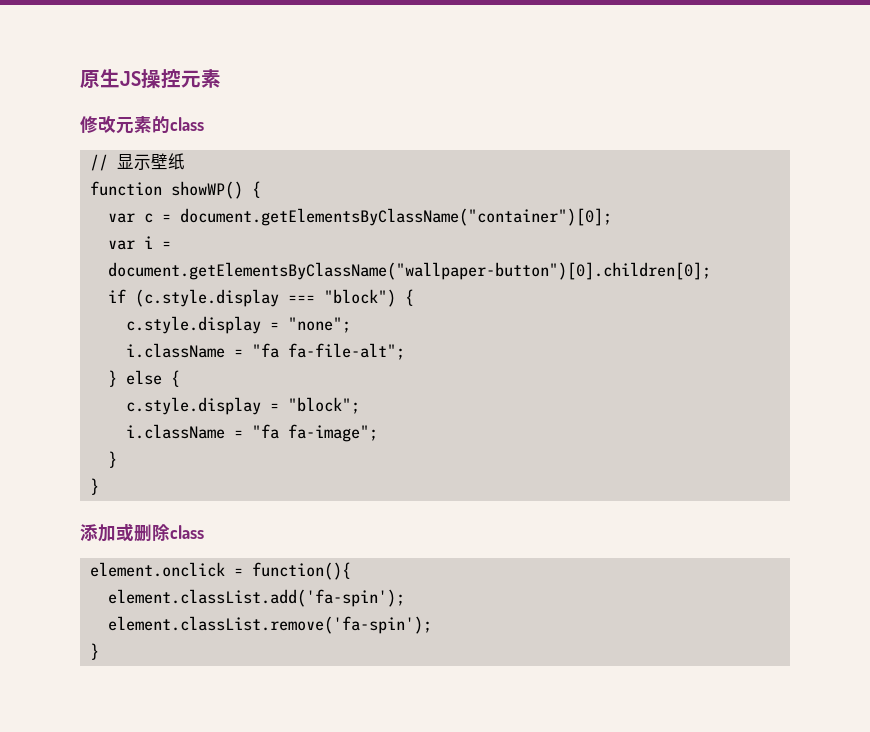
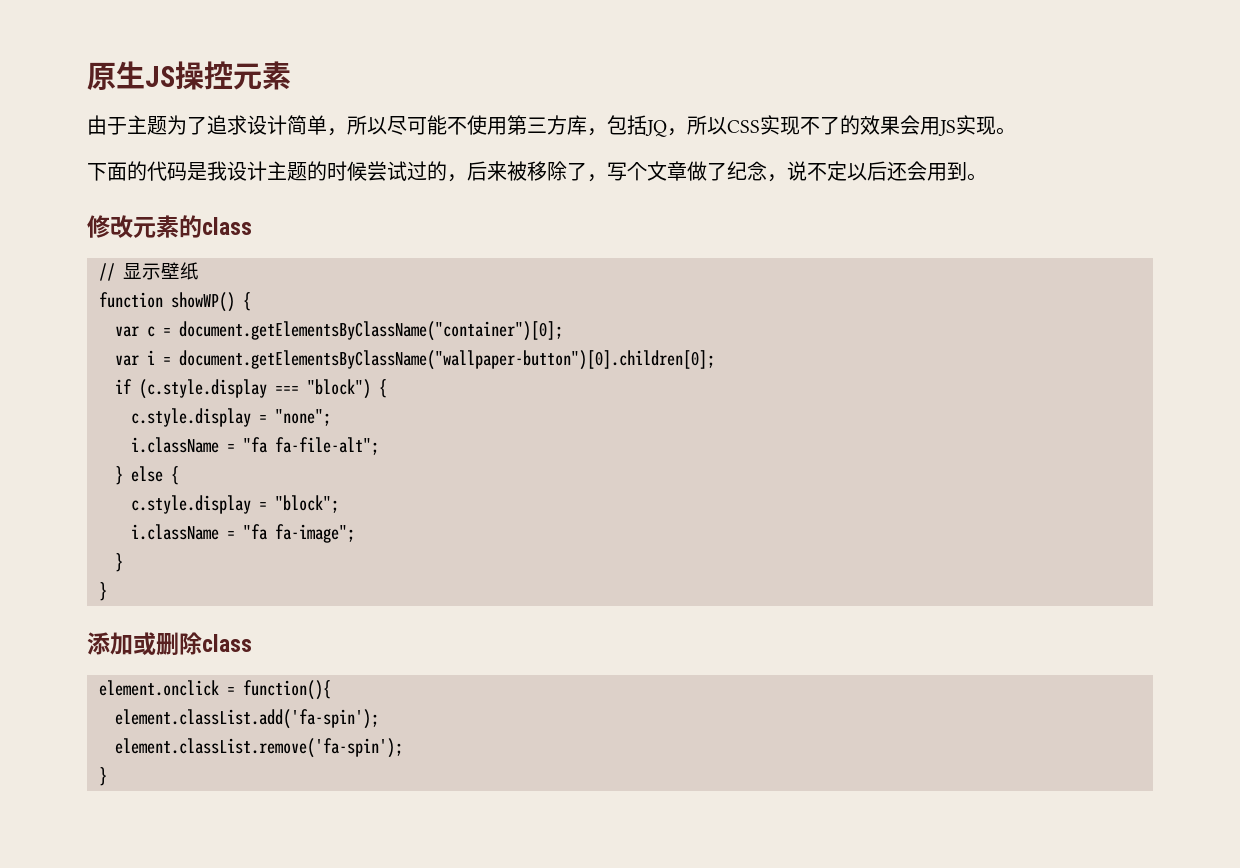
+ 由于主题为了追求设计简单，所以尽可能不使用第三方库，包括JQ，所以CSS实现不了的效果会用JS实现。
+ 下面的代码是我设计主题的时候尝试过的，后来被移除了，写个文章做了纪念，说不定以后还会用到。

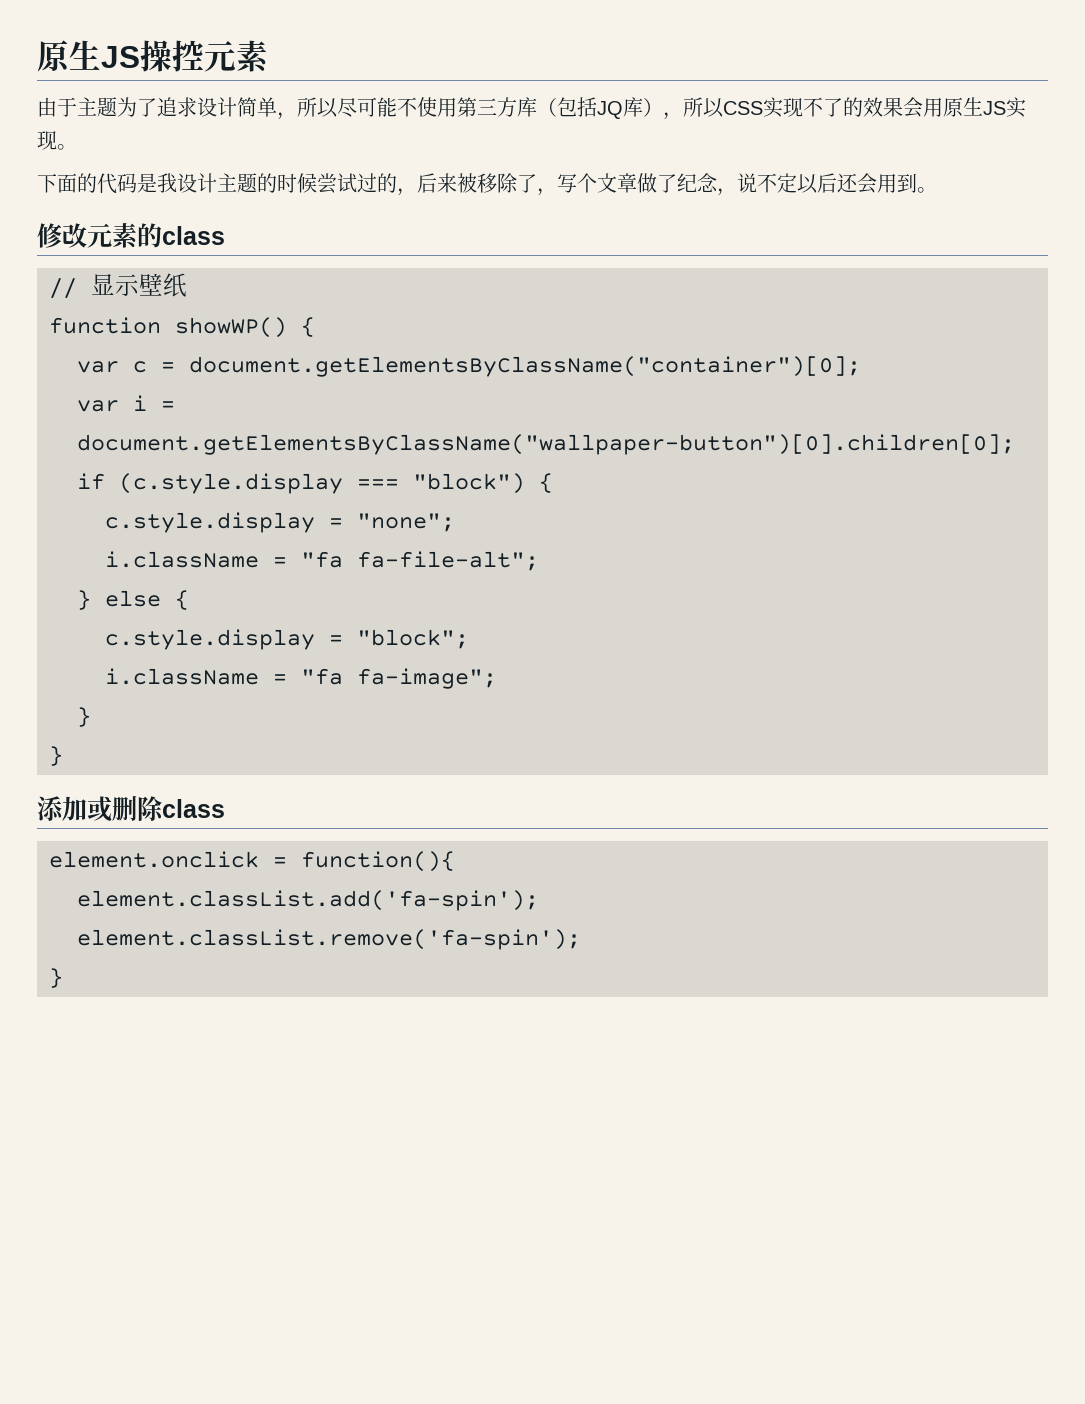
- 由于主题为了追求设计简单，所以尽可能不使用第三方库，包括JQ，所以CSS实现不了的效果会用JS实现。
+ 由于主题为了追求设计简单，所以尽可能不使用第三方库（包括JQ库），所以CSS实现不了的效果会用原生JS实现。

